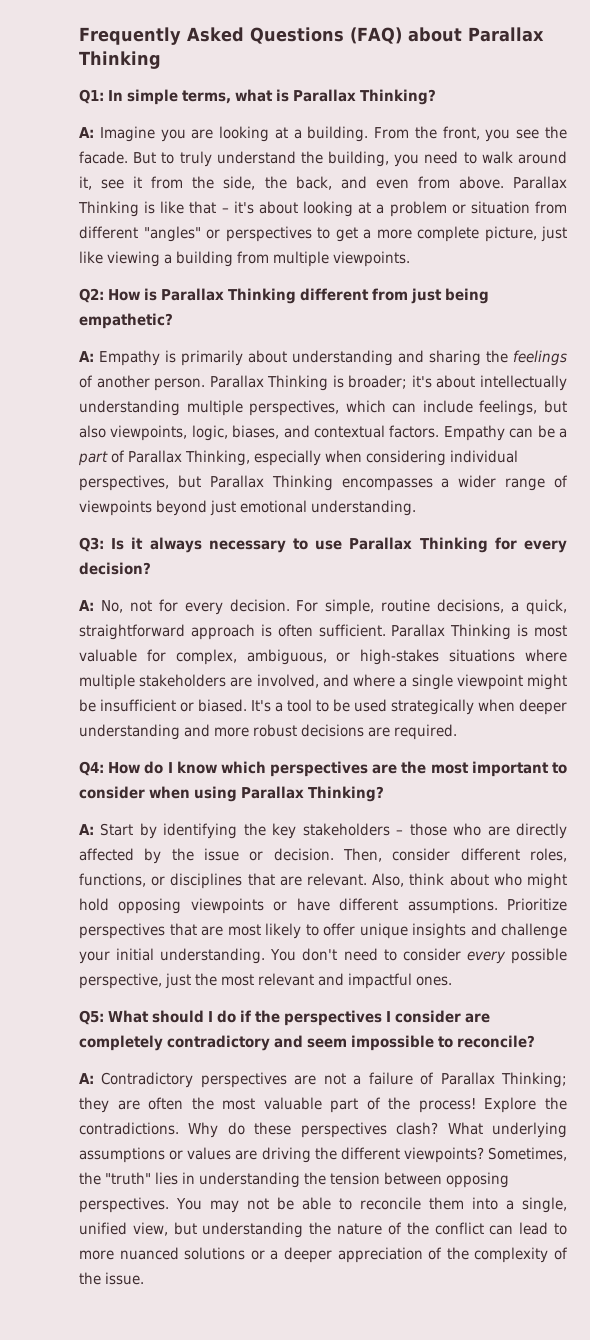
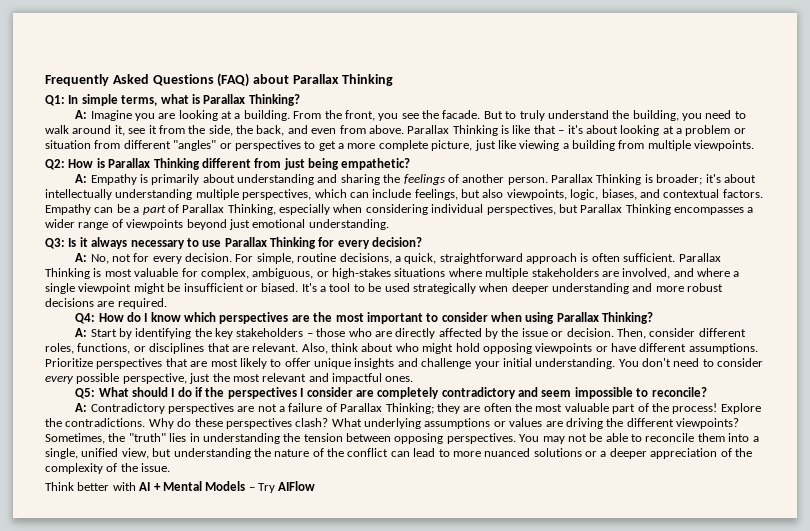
+ Think better with AI + Mental Models – Try AIFlow

